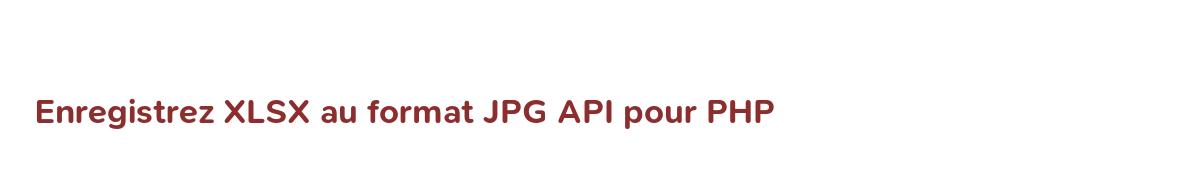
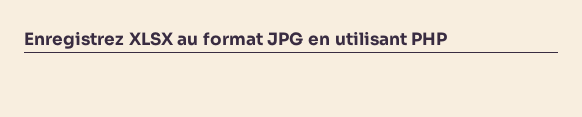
- Enregistrez XLSX au format JPG API pour PHP
+ Enregistrez XLSX au format JPG en utilisant PHP

